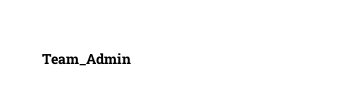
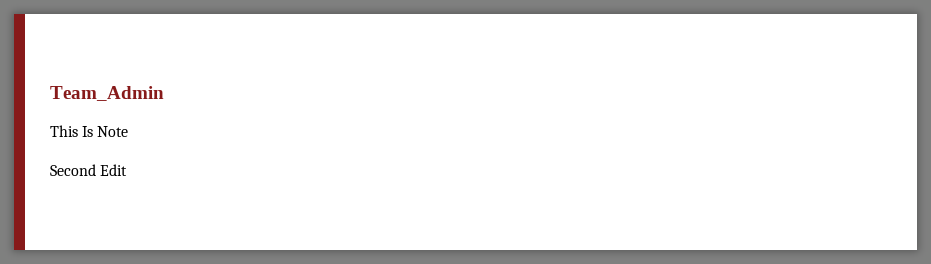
+ This Is Note
+ Second Edit

